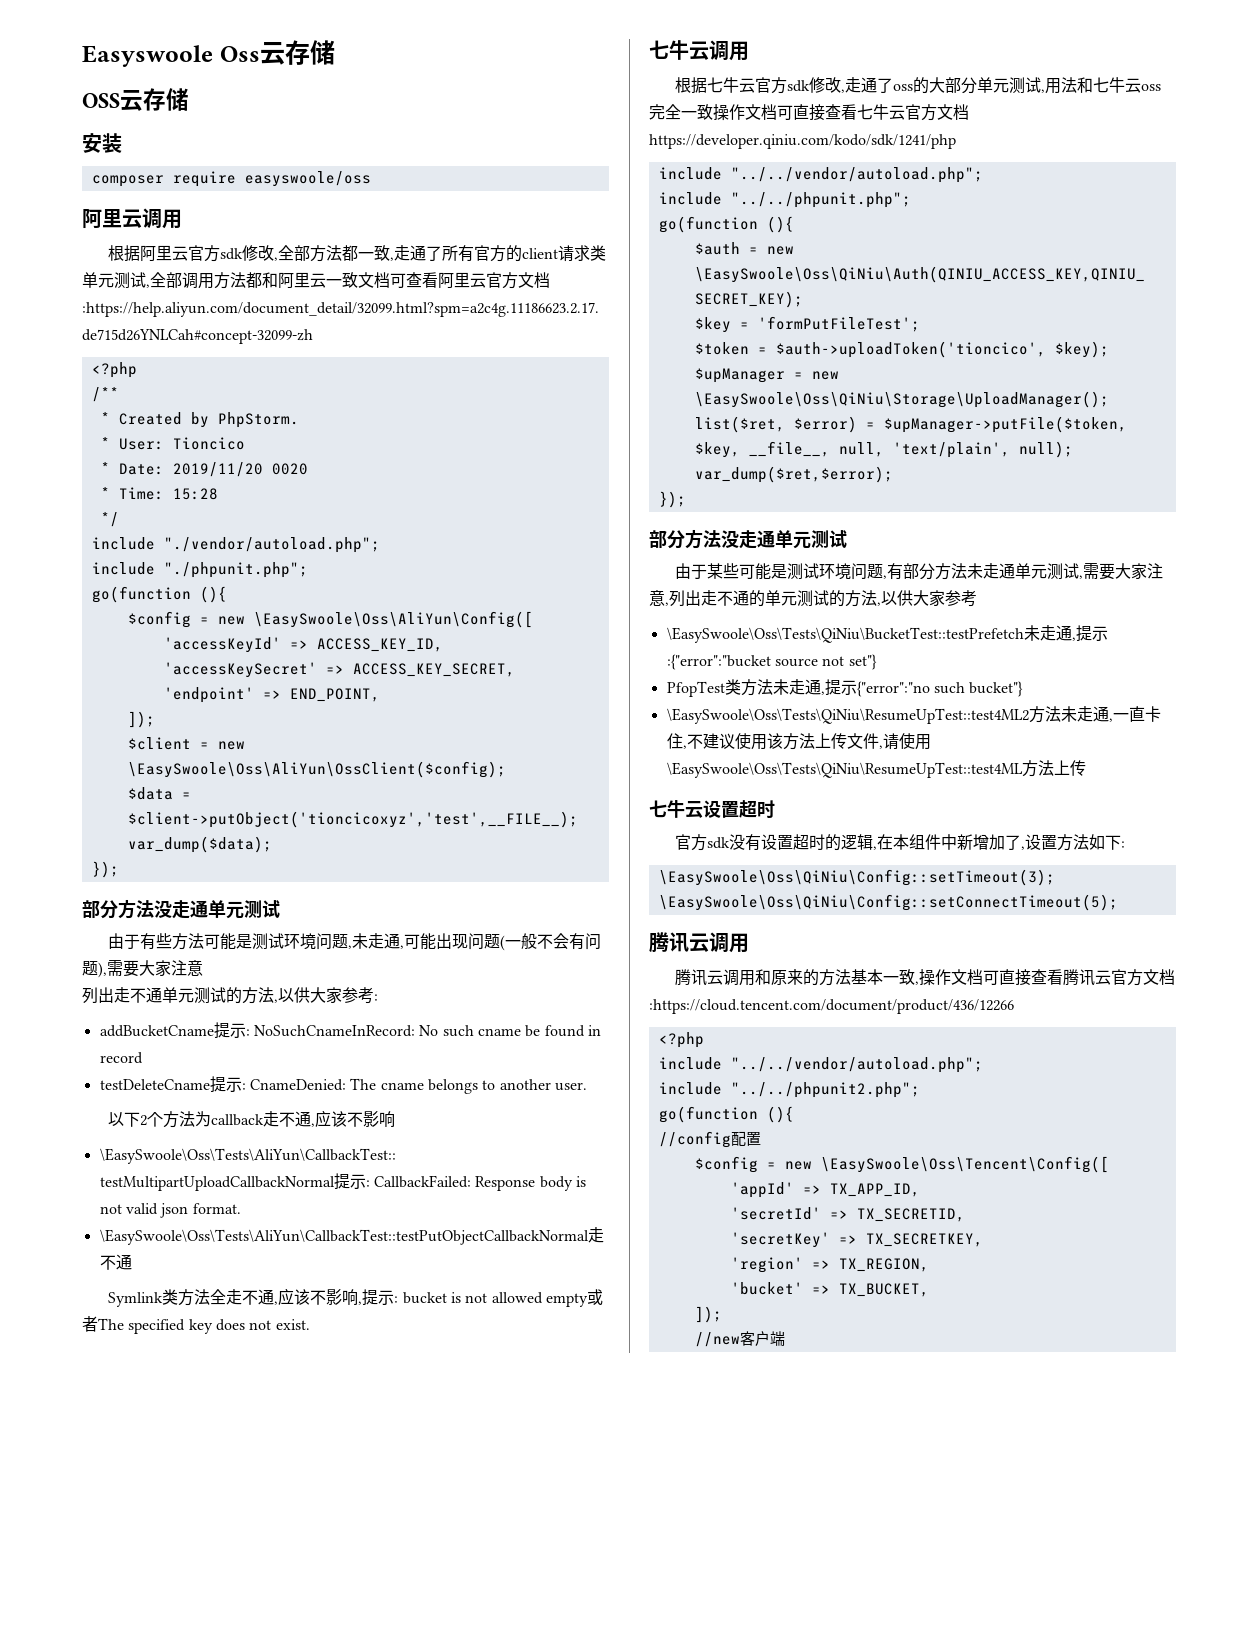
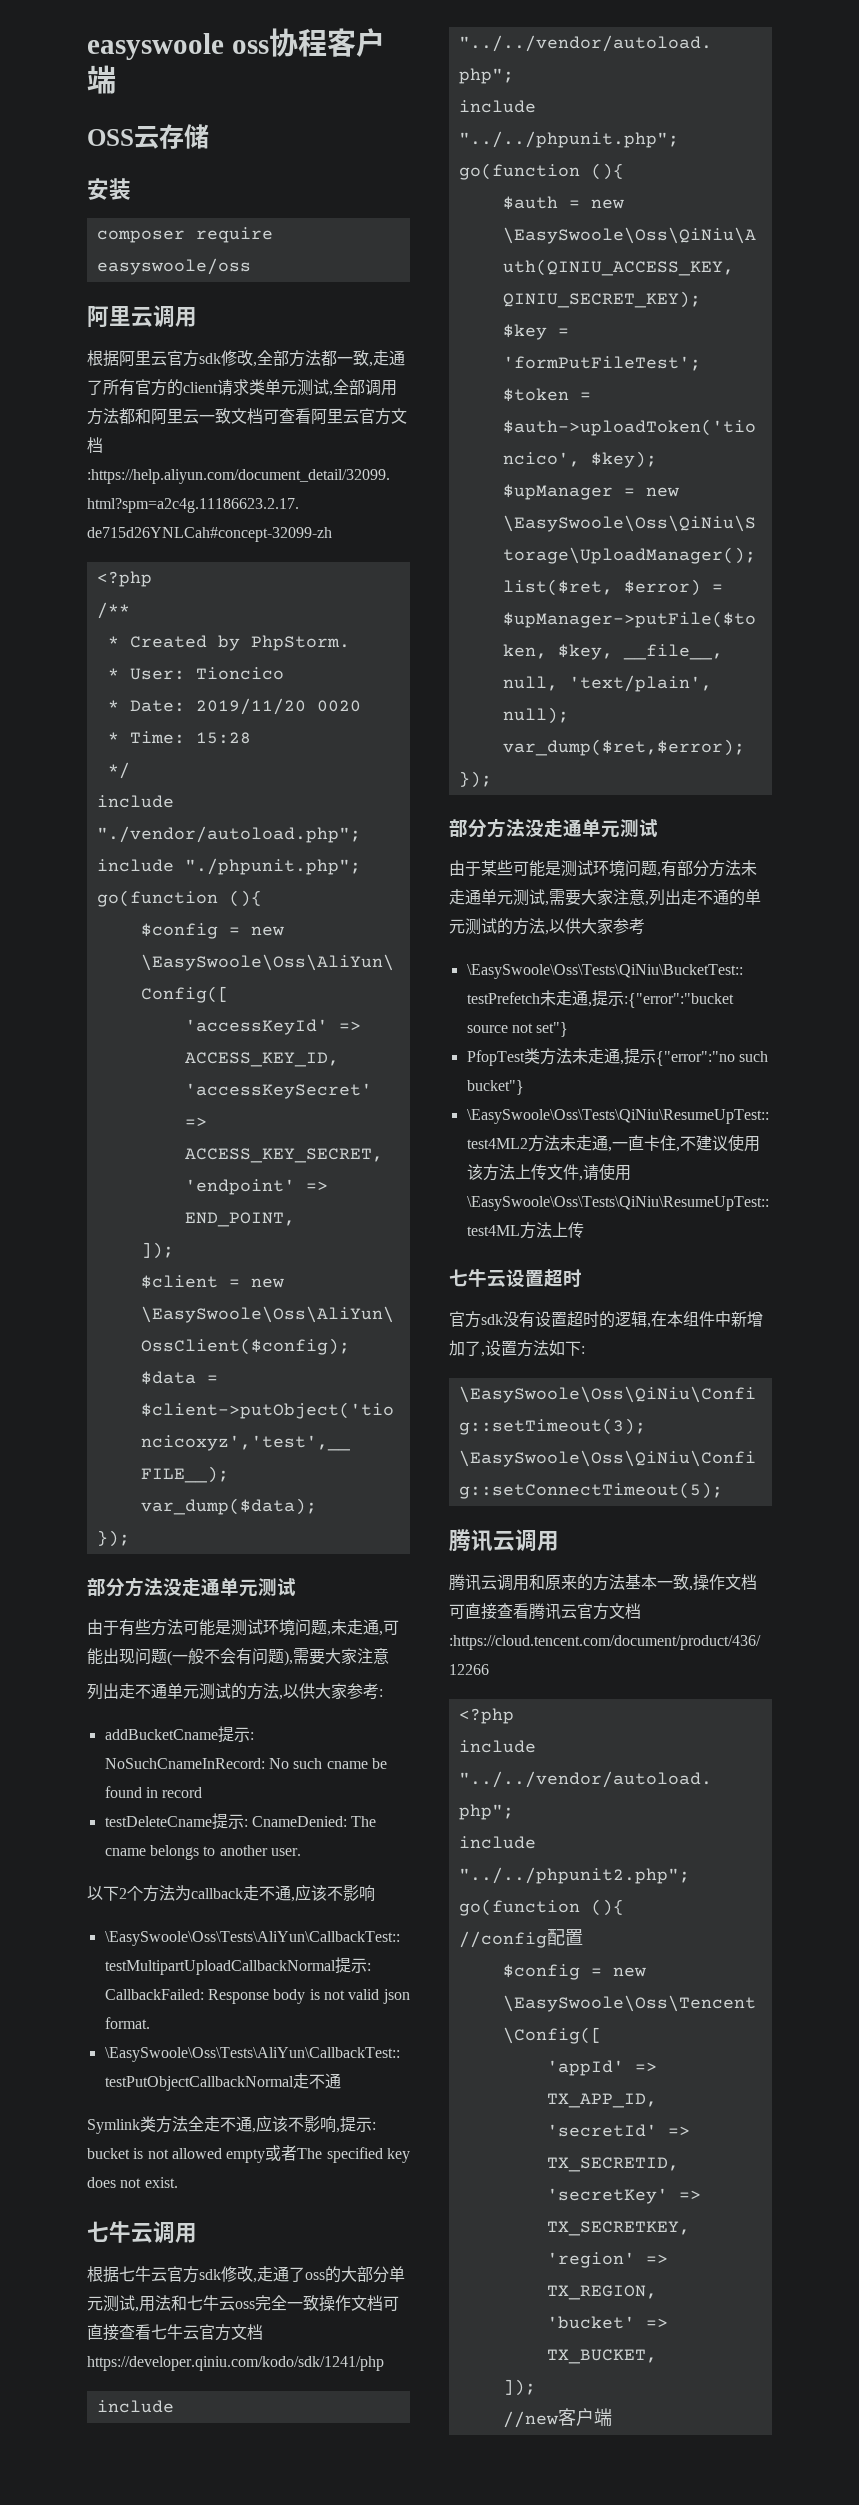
- Easyswoole Oss云存储
+ easyswoole oss协程客户端

